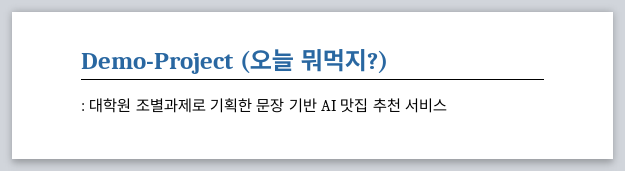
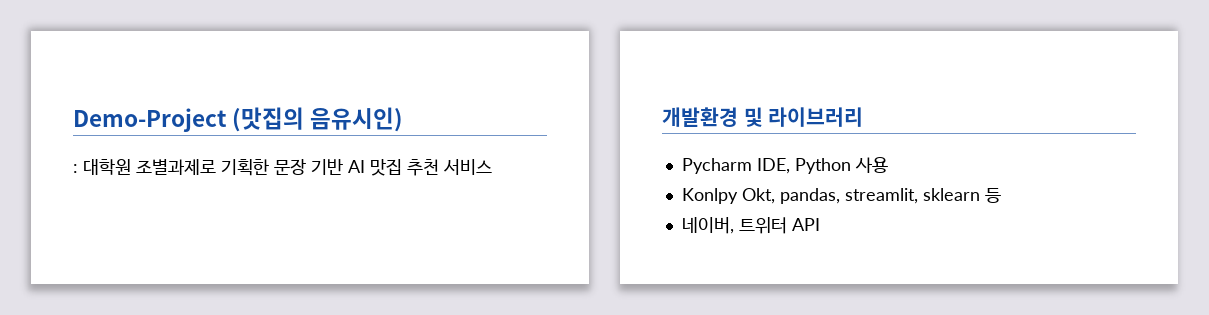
- Demo-Project (오늘 뭐먹지?)
+ Demo-Project (맛집의 음유시인)
+ 개발환경 및 라이브러리
+ Pycharm IDE, Python 사용
+ Konlpy Okt, pandas, streamlit, sklearn 등
+ 네이버, 트위터 API

